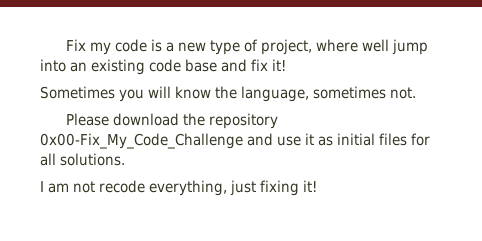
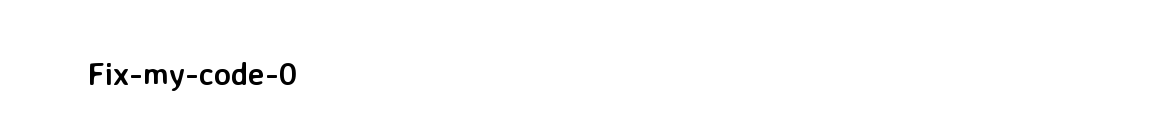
- Fix my code is a new type of project, where well jump into an existing code base and fix it!
- Sometimes you will know the language, sometimes not.
- Please download the repository 0x00-Fix_My_Code_Challenge and use it as initial files for all solutions.
- I am not recode everything, just fixing it!
+ Fix-my-code-0

